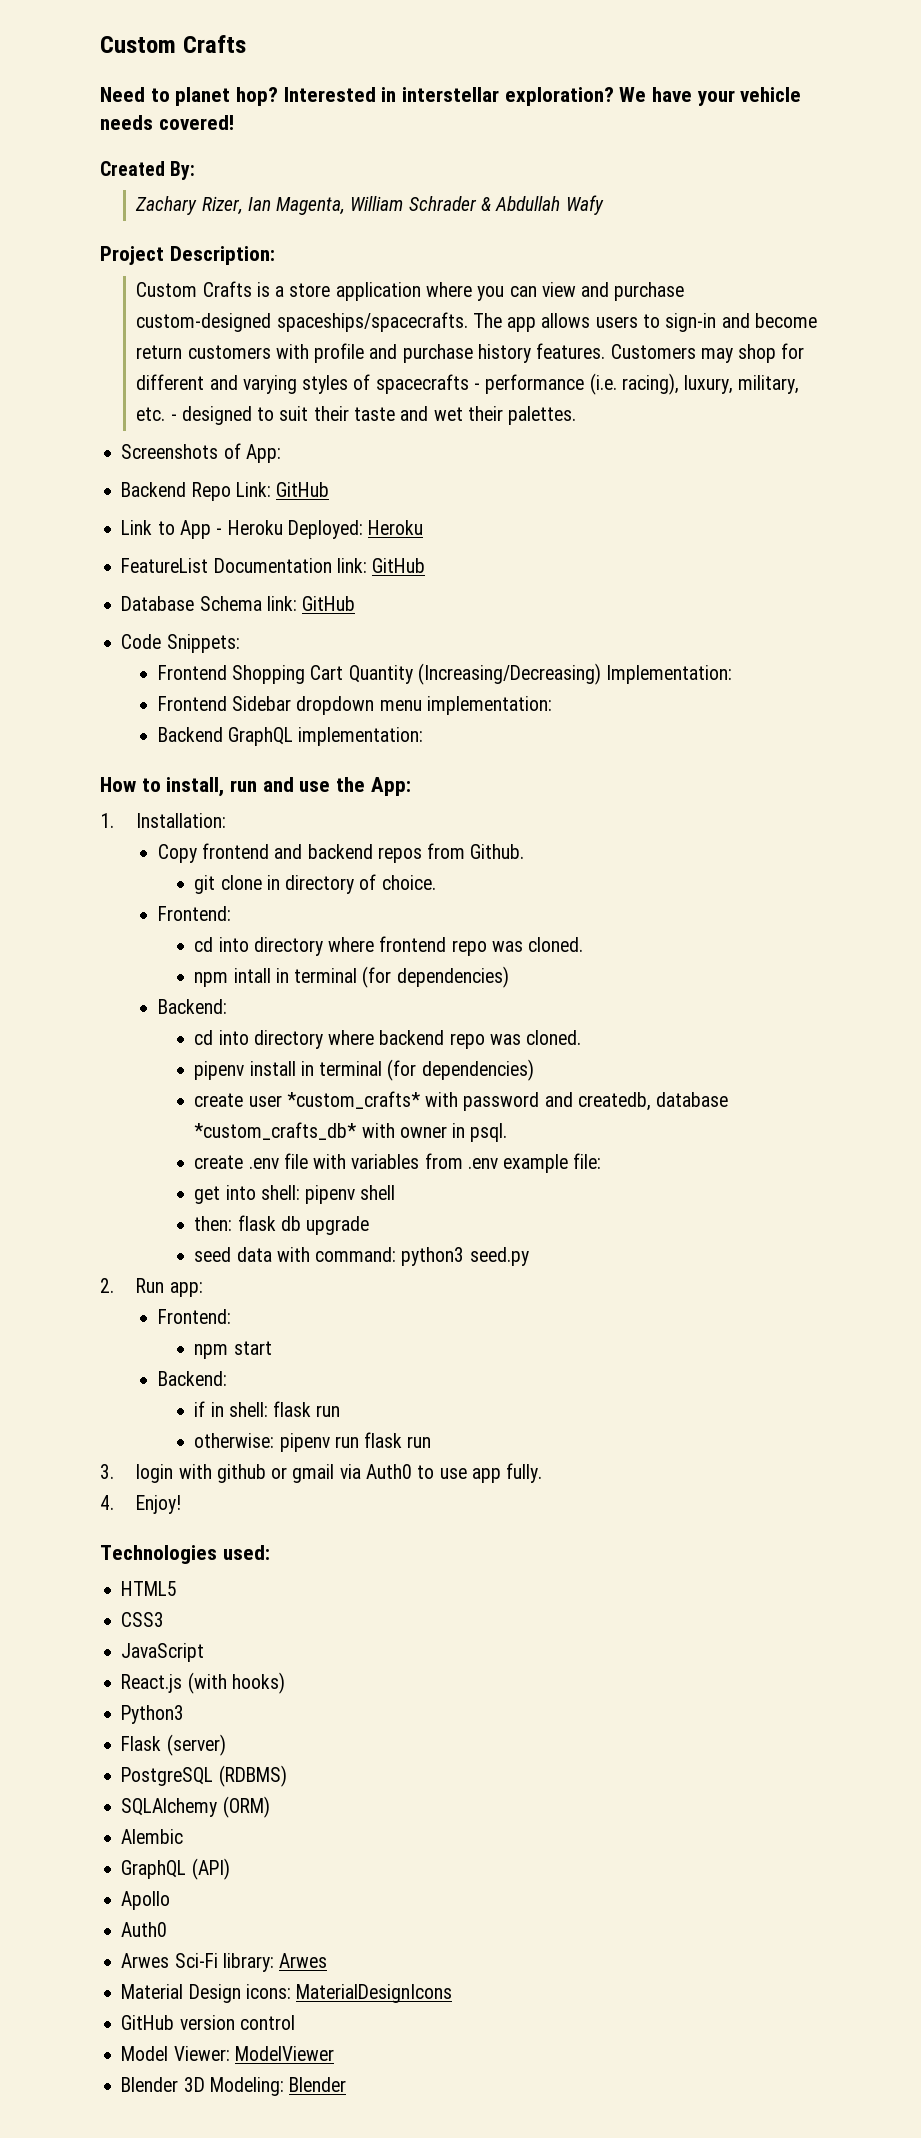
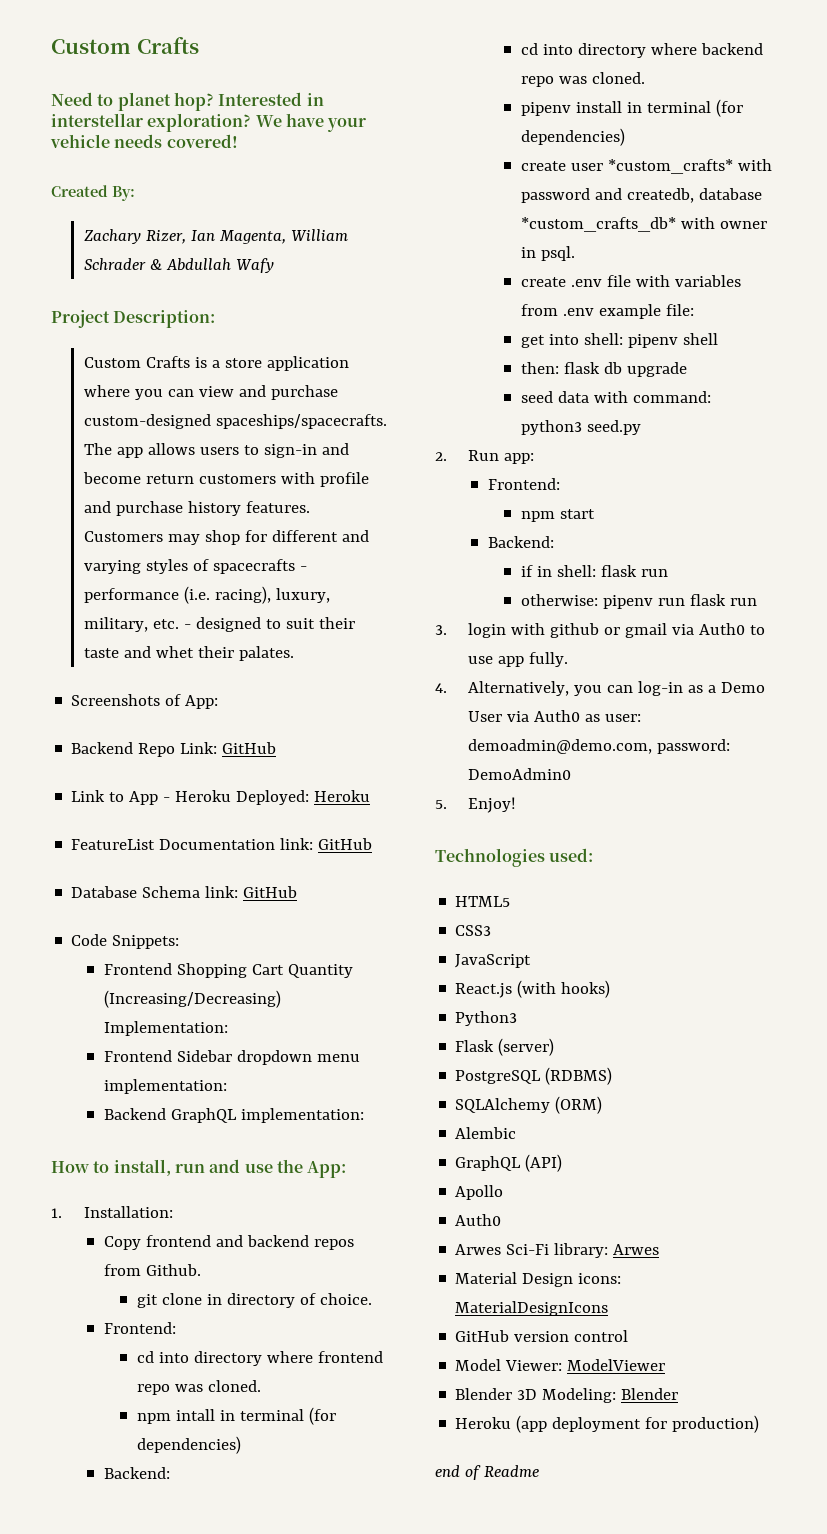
- Customers may shop for different and varying styles of spacecrafts - performance (i.e. racing), luxury, military, etc. - designed to suit their taste and wet their palettes.
+ Customers may shop for different and varying styles of spacecrafts - performance (i.e. racing), luxury, military, etc. - designed to suit their taste and whet their palates.
- 4. Enjoy!
+ 4. Alternatively, you can log-in as a Demo User via Auth0 as user: demoadmin@demo.com, password: DemoAdmin0
+ 5. Enjoy!
+ Heroku (app deployment for production)
+ end of Readme

